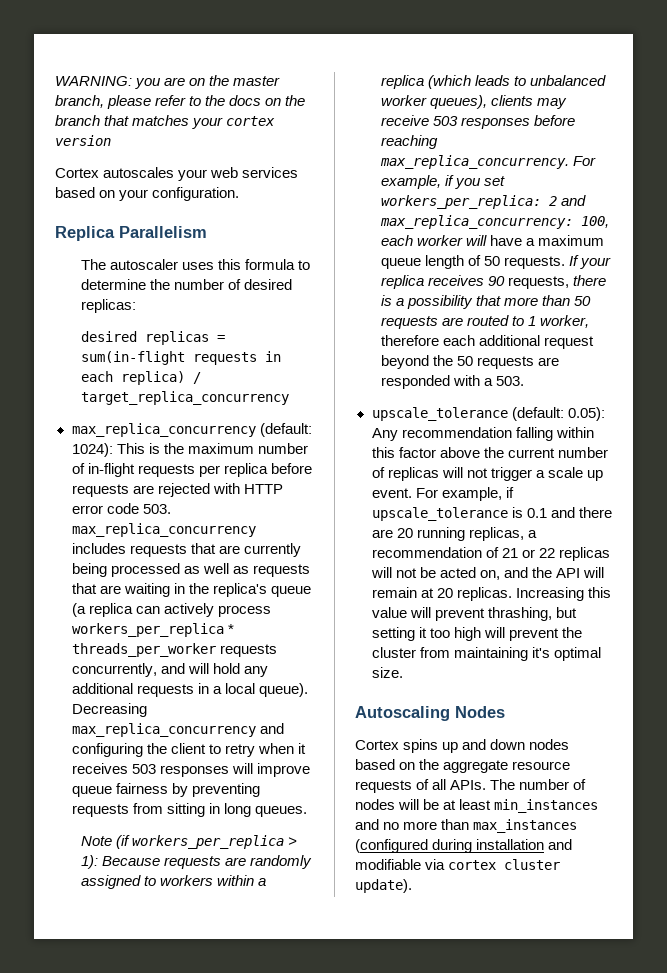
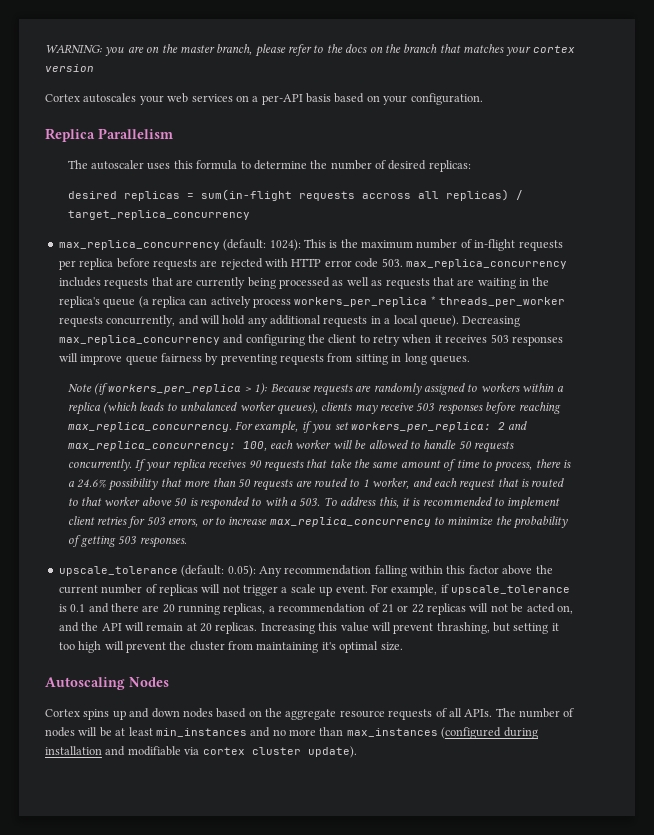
- Cortex autoscales your web services based on your configuration.
+ Cortex autoscales your web services on a per-API basis based on your configuration.
- desired replicas = sum(in-flight requests in each replica) / target_replica_concurrency
+ desired replicas = sum(in-flight requests accross all replicas) / target_replica_concurrency
- For example, if you set workers_per_replica: 2 and max_replica_concurrency: 100, each worker will have a maximum queue length of 50 requests.
+ For example, if you set workers_per_replica: 2 and max_replica_concurrency: 100, each worker will be allowed to handle 50 requests concurrently.
- If your replica receives 90 requests, there is a possibility that more than 50 requests are routed to 1 worker, therefore each additional request beyond the 50 requests are responded with a 503.
+ If your replica receives 90 requests that take the same amount of time to process, there is a 24.6% possibility that more than 50 requests are routed to 1 worker, and each request that is routed to that worker above 50 is responded to with a 503. To address this, it is recommended to implement client retries for 503 errors, or to increase max_replica_concurrency to minimize the probability of getting 503 responses.

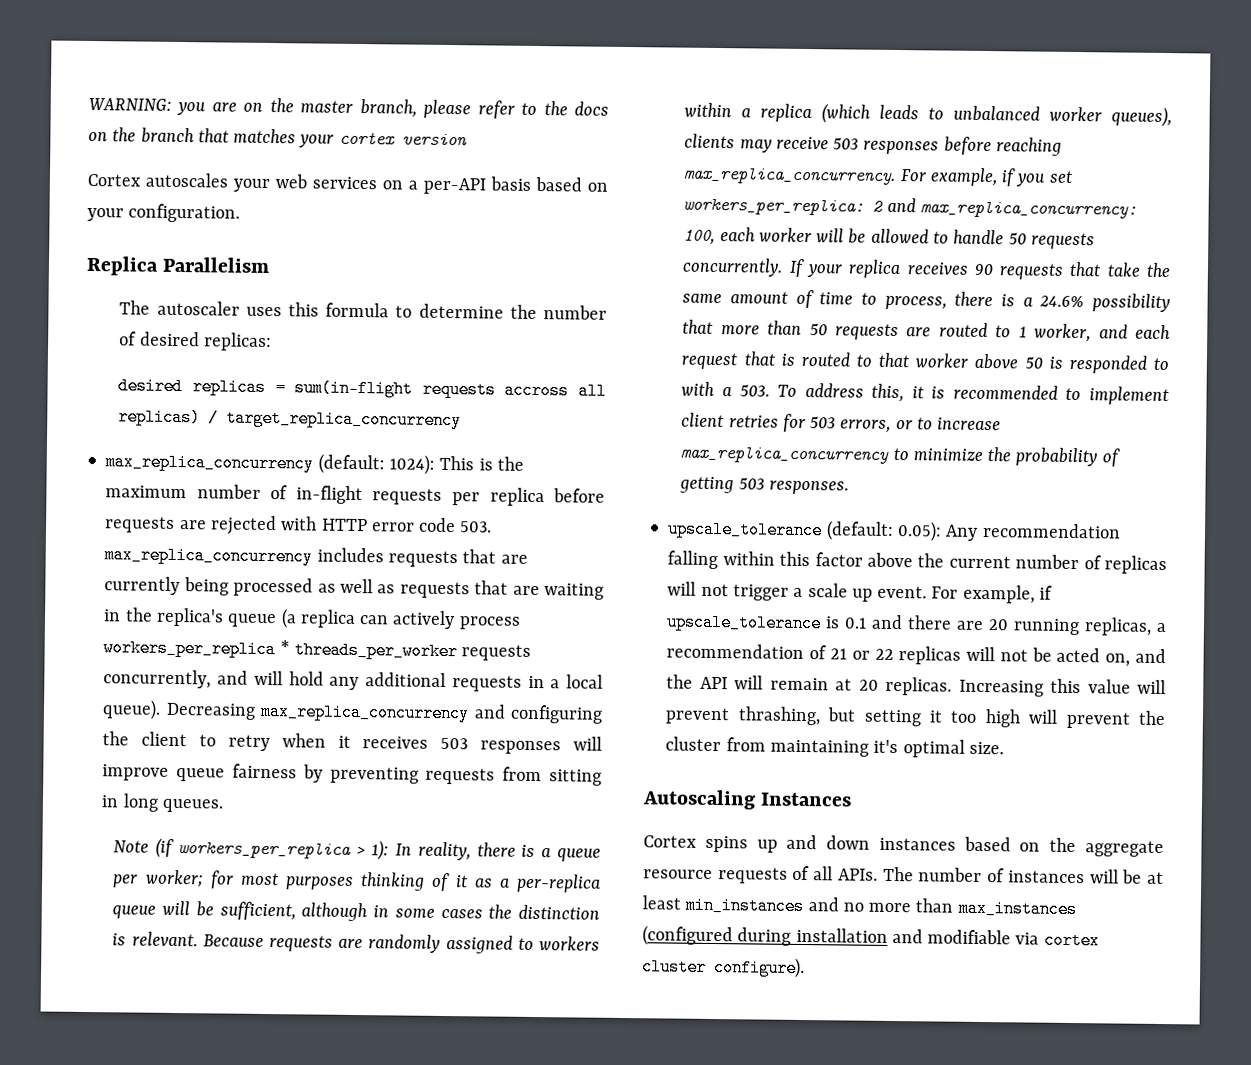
- Note (if workers_per_replica > 1): Because requests are randomly assigned to workers within a replica (which leads to unbalanced worker queues), clients may receive 503 responses before reaching max_replica_concurrency.
+ Note (if workers_per_replica > 1): In reality, there is a queue per worker; for most purposes thinking of it as a per-replica queue will be sufficient, although in some cases the distinction is relevant. Because requests are randomly assigned to workers within a replica (which leads to unbalanced worker queues), clients may receive 503 responses before reaching max_replica_concurrency.
- Autoscaling Nodes
+ Autoscaling Instances
- Cortex spins up and down nodes based on the aggregate resource requests of all APIs.
+ Cortex spins up and down instances based on the aggregate resource requests of all APIs.
- The number of nodes will be at least min_instances and no more than max_instances (configured during installation and modifiable via cortex cluster update).
+ The number of instances will be at least min_instances and no more than max_instances (configured during installation and modifiable via cortex cluster configure).

